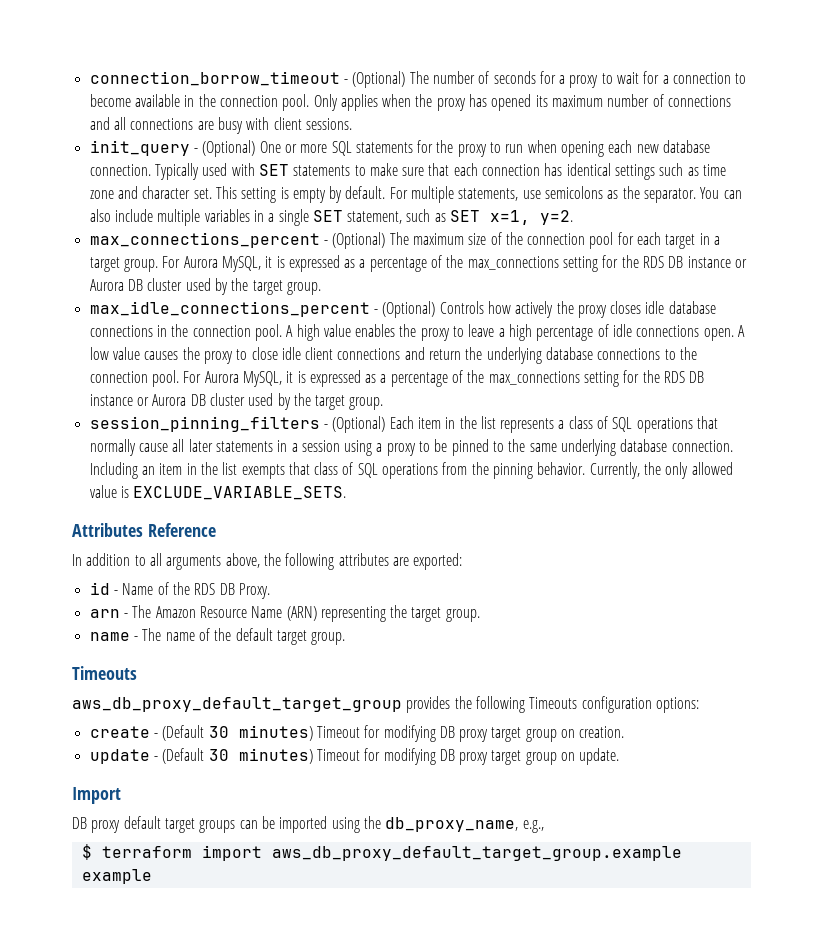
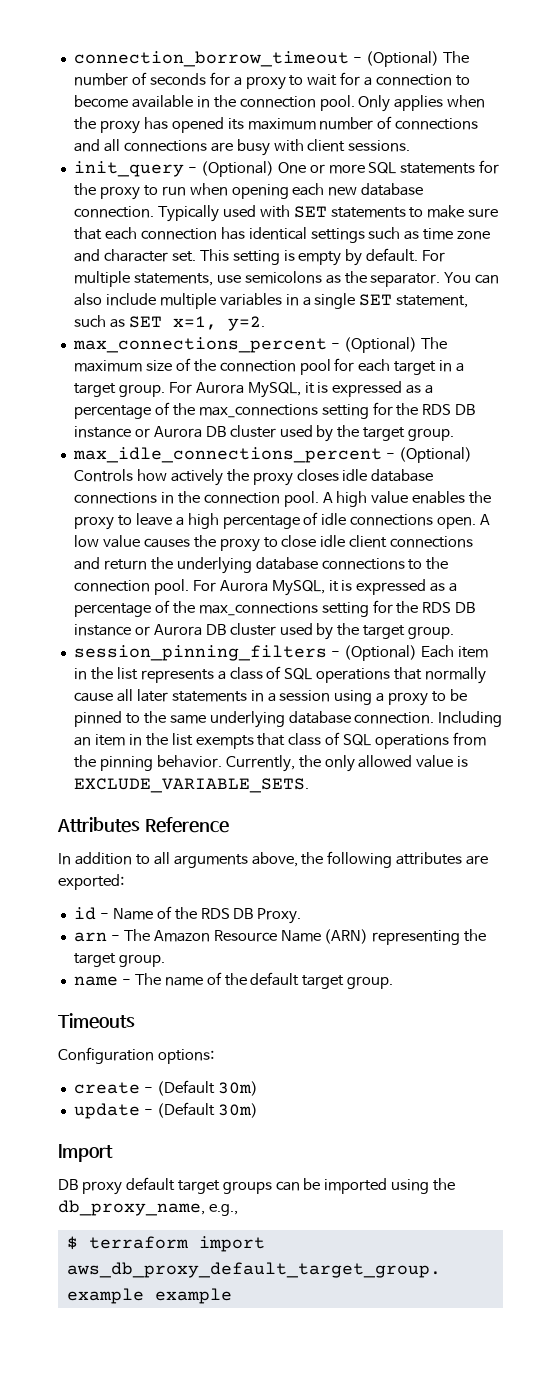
- aws_db_proxy_default_target_group provides the following Timeouts configuration options:
- create - (Default 30 minutes) Timeout for modifying DB proxy target group on creation.
- update - (Default 30 minutes) Timeout for modifying DB proxy target group on update.
+ Configuration options:
+ create - (Default 30m)
+ update - (Default 30m)

